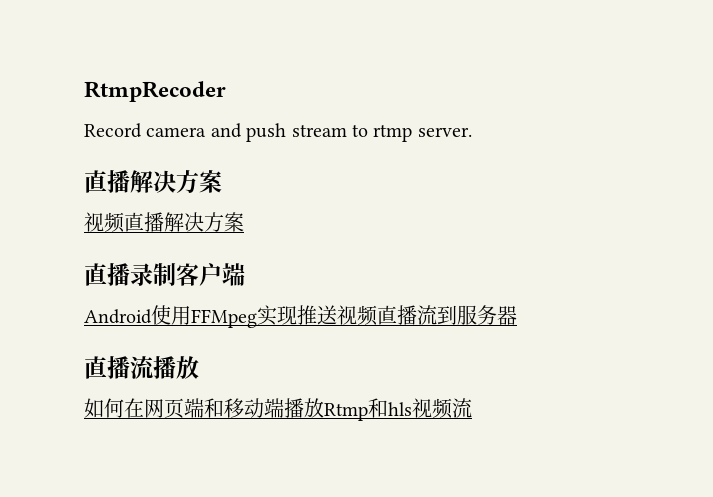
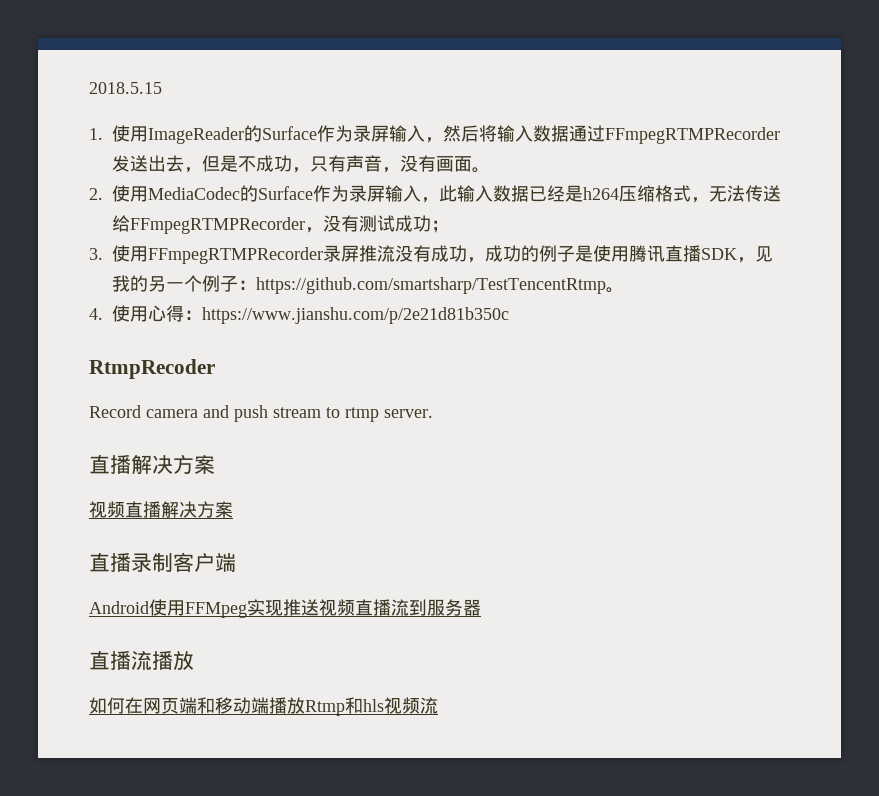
+ 2018.5.15
+ 1.使用ImageReader的Surface作为录屏输入，然后将输入数据通过FFmpegRTMPRecorder发送出去，但是不成功，只有声音，没有画面。
+ 2.使用MediaCodec的Surface作为录屏输入，此输入数据已经是h264压缩格式，无法传送给FFmpegRTMPRecorder，没有测试成功；
+ 3.使用FFmpegRTMPRecorder录屏推流没有成功，成功的例子是使用腾讯直播SDK，见我的另一个例子：https://github.com/smartsharp/TestTencentRtmp。
+ 4.使用心得：https://www.jianshu.com/p/2e21d81b350c

